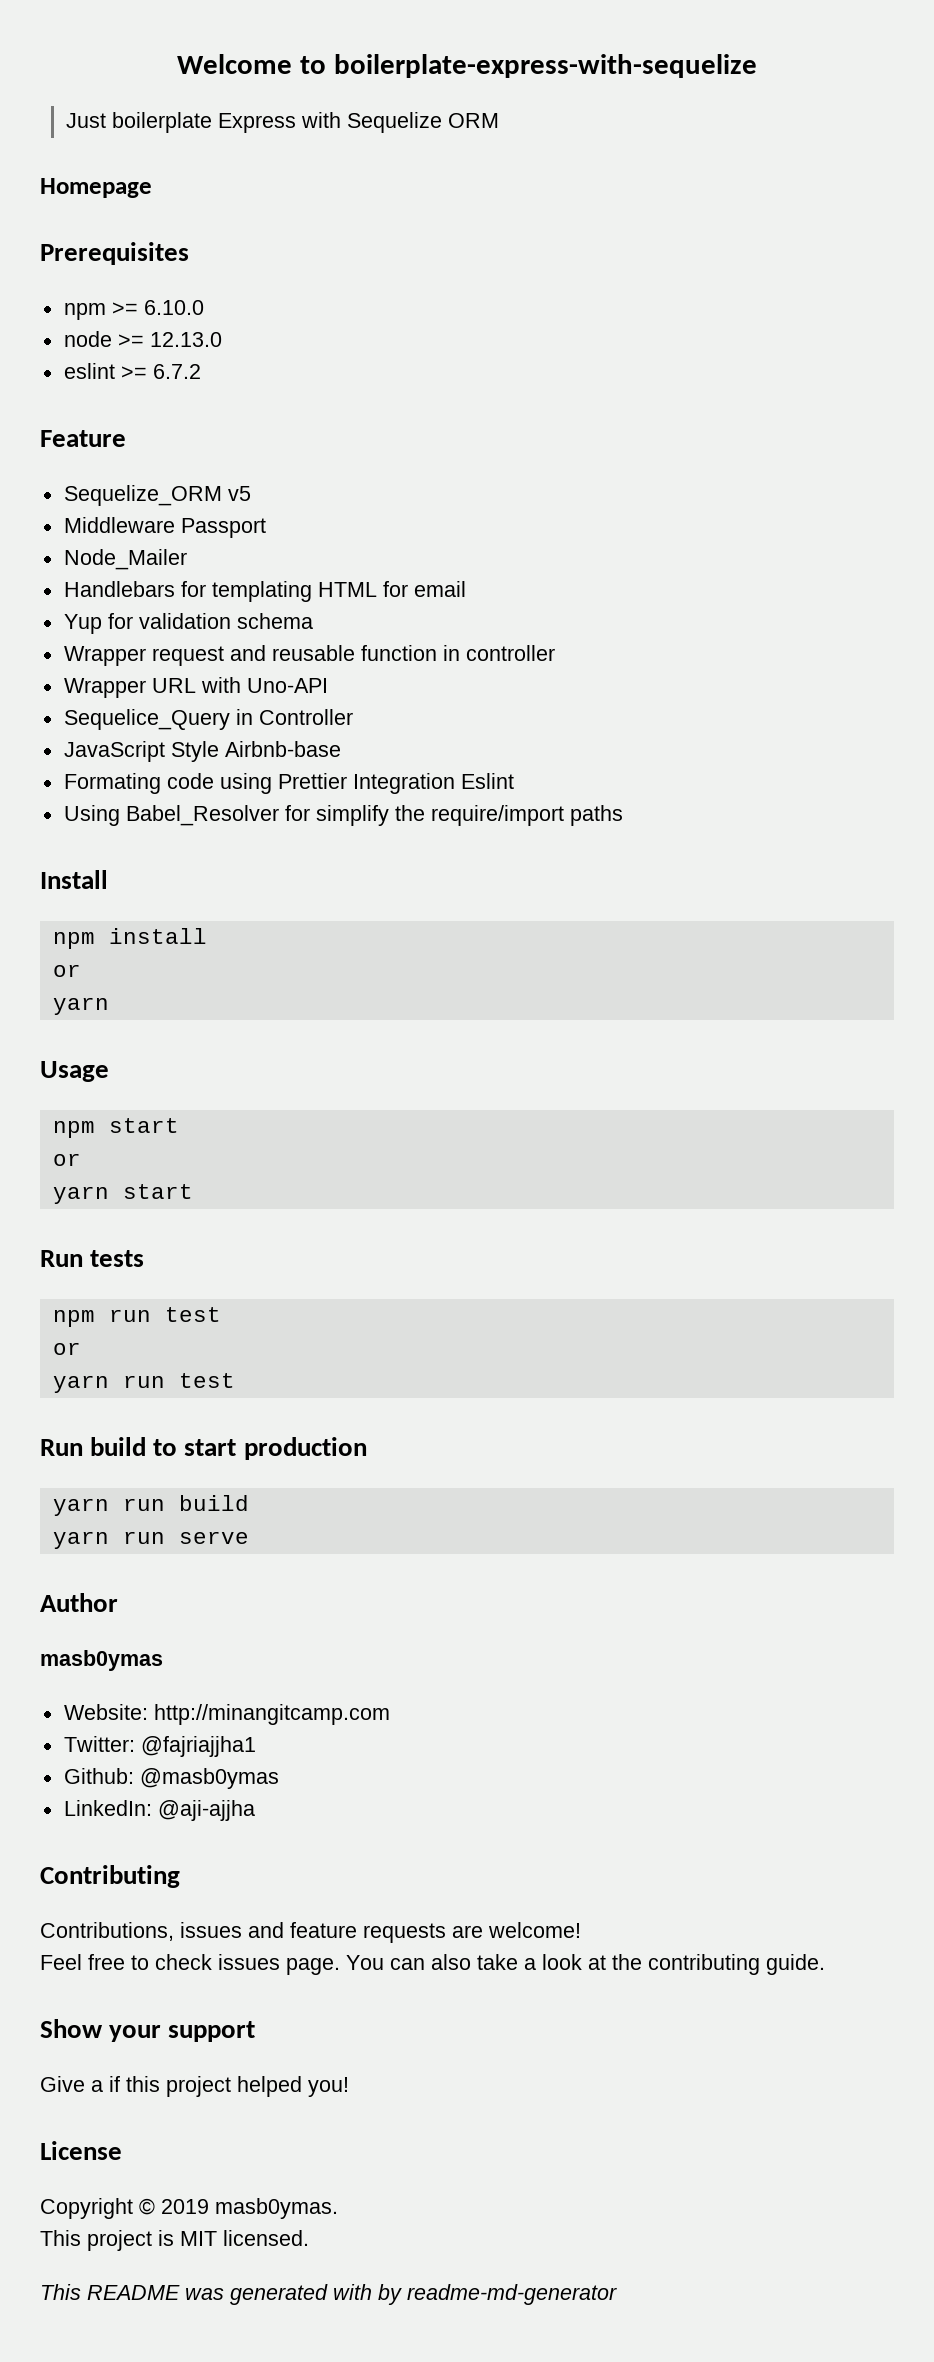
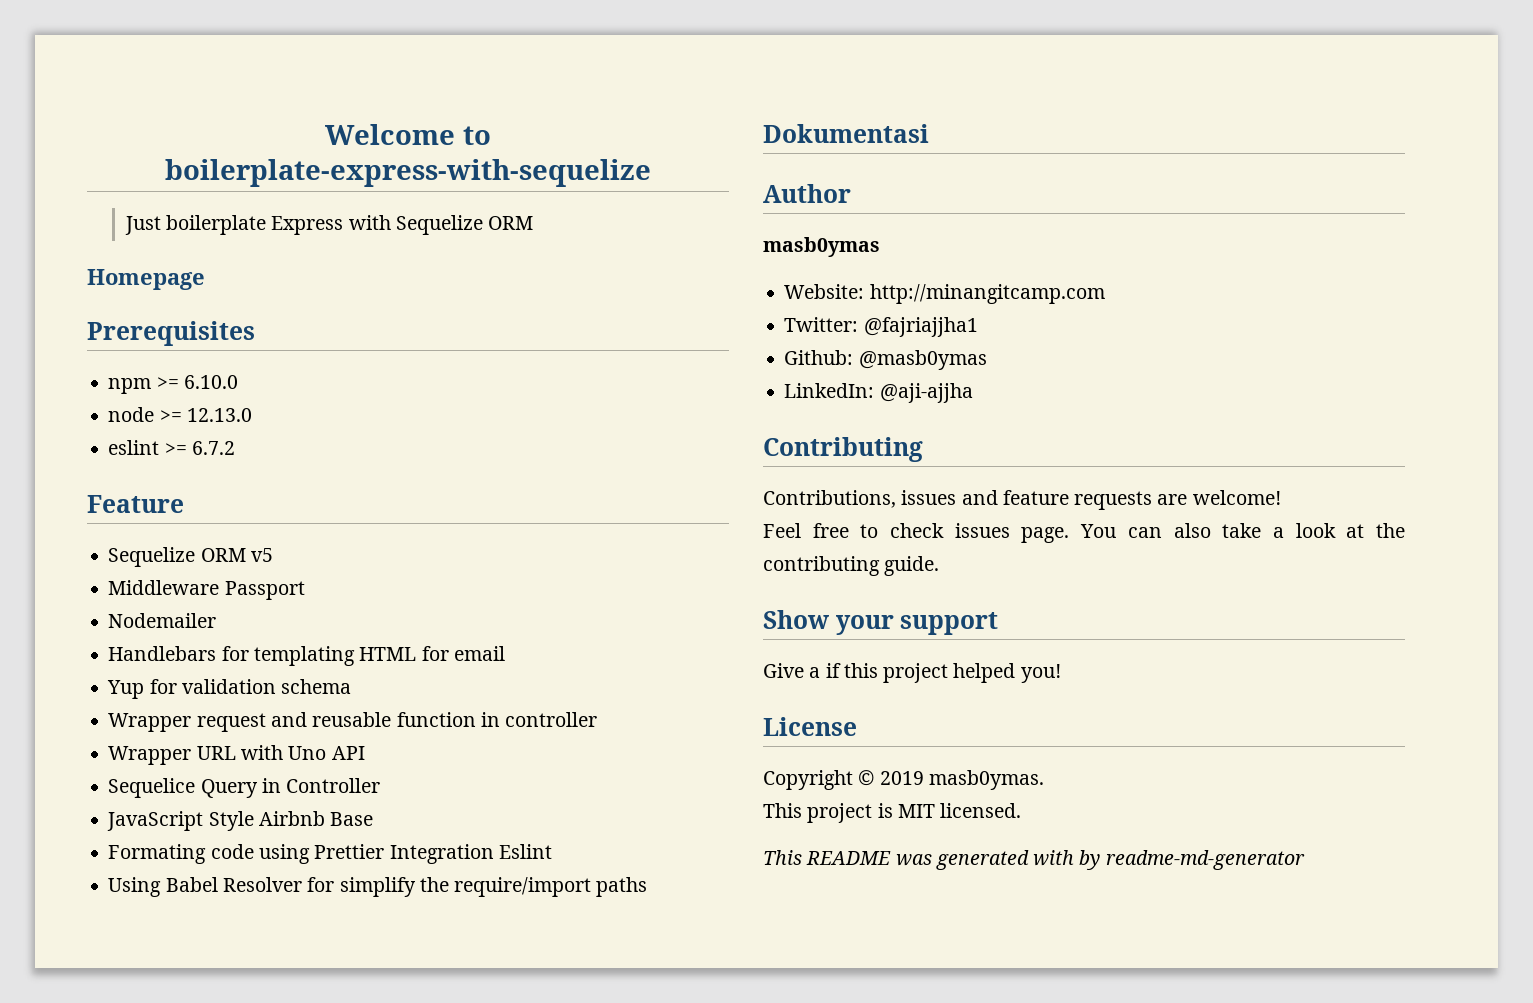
- Sequelize_ORM v5
+ Sequelize ORM v5
- Node_Mailer
+ Nodemailer
- Wrapper URL with Uno-API
- Sequelice_Query in Controller
+ Wrapper URL with Uno API
+ Sequelice Query in Controller
- JavaScript Style Airbnb-base
+ JavaScript Style Airbnb Base
- Using Babel_Resolver for simplify the require/import paths
+ Using Babel Resolver for simplify the require/import paths
- Install
- npm install
- or
- yarn
- Usage
- npm start
- or
- yarn start
- Run tests
- npm run test
- or
- yarn run test
- Run build to start production
- yarn run build
- yarn run serve
+ Dokumentasi

